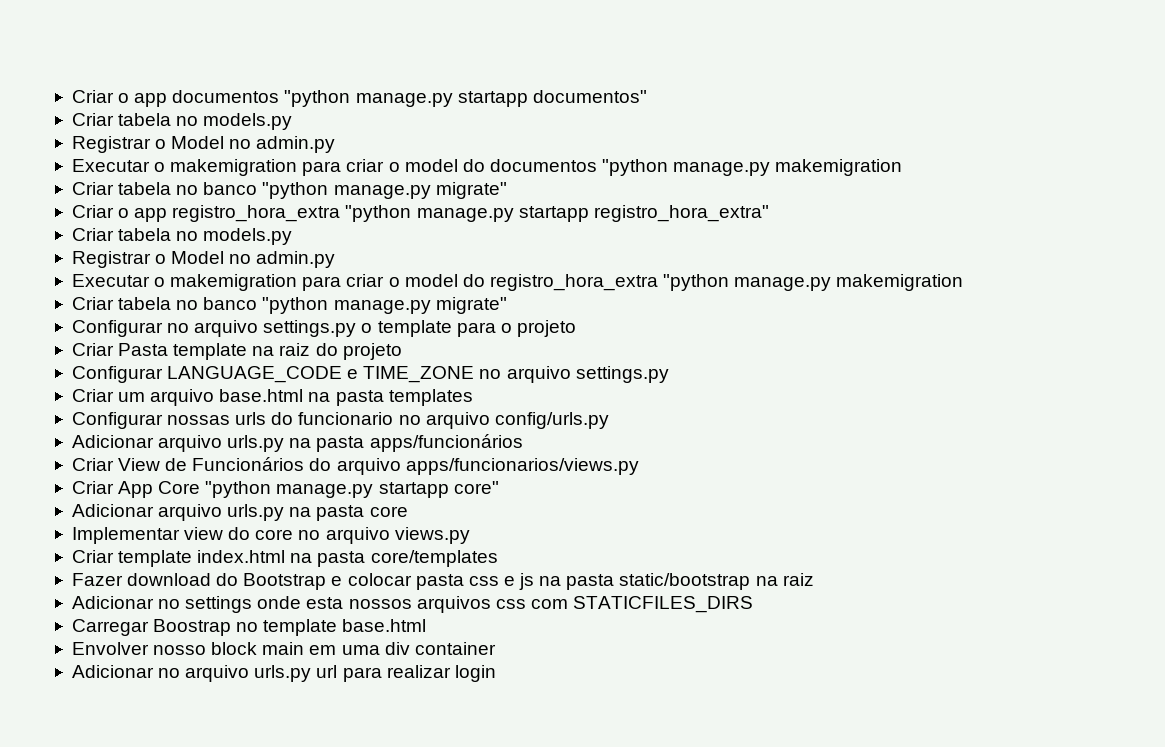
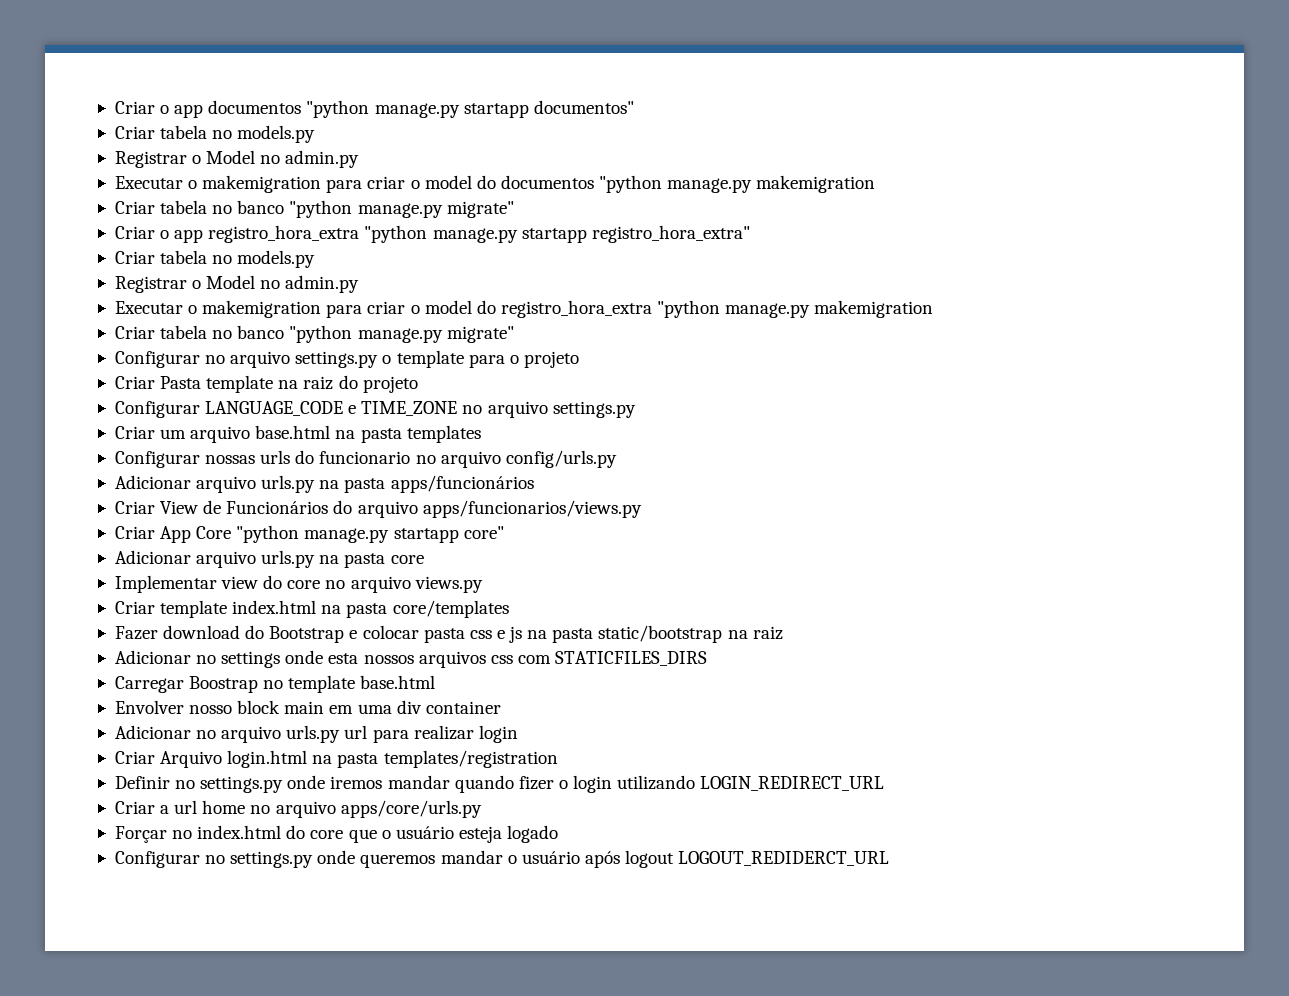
+ Criar Arquivo login.html na pasta templates/registration
+ Definir no settings.py onde iremos mandar quando fizer o login utilizando LOGIN_REDIRECT_URL
+ Criar a url home no arquivo apps/core/urls.py
+ Forçar no index.html do core que o usuário esteja logado
+ Configurar no settings.py onde queremos mandar o usuário após logout LOGOUT_REDIDERCT_URL

